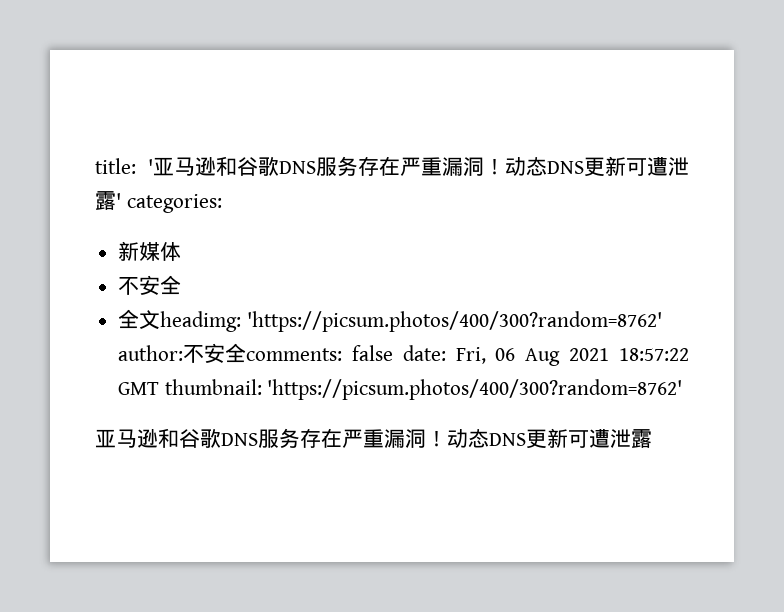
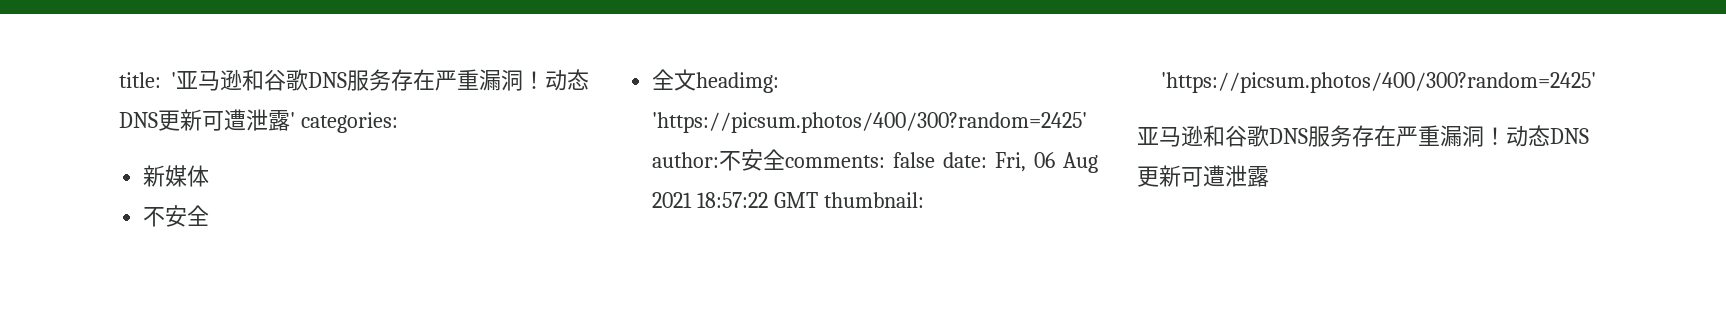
- 全文headimg: 'https://picsum.photos/400/300?random=8762' author:不安全comments: false date: Fri, 06 Aug 2021 18:57:22 GMT thumbnail: 'https://picsum.photos/400/300?random=8762'
+ 全文headimg: 'https://picsum.photos/400/300?random=2425' author:不安全comments: false date: Fri, 06 Aug 2021 18:57:22 GMT thumbnail: 'https://picsum.photos/400/300?random=2425'

